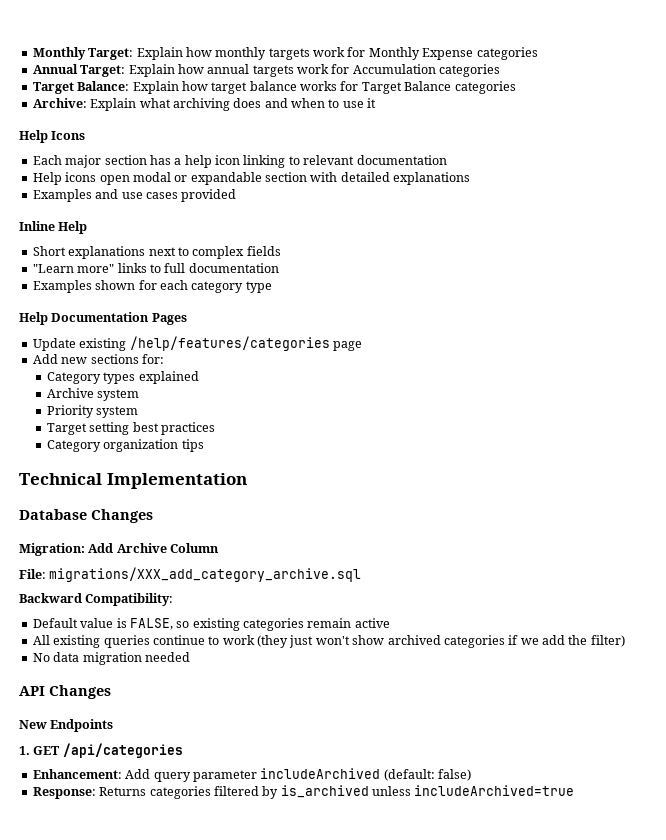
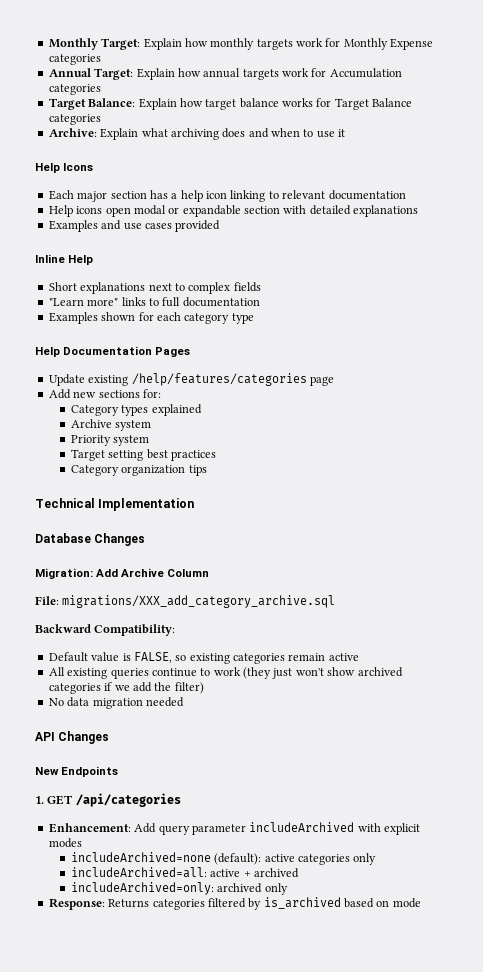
- Enhancement: Add query parameter includeArchived (default: false)
+ Enhancement: Add query parameter includeArchived with explicit modes
+ includeArchived=none (default): active categories only
+ includeArchived=all: active + archived
+ includeArchived=only: archived only
- Response: Returns categories filtered by is_archived unless includeArchived=true
+ Response: Returns categories filtered by is_archived based on mode

